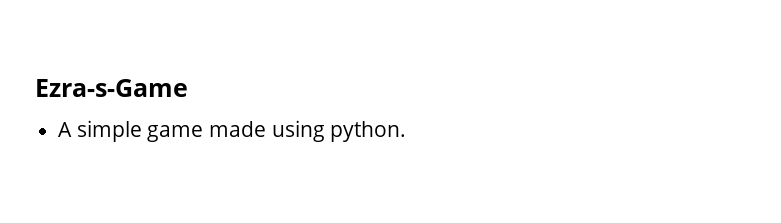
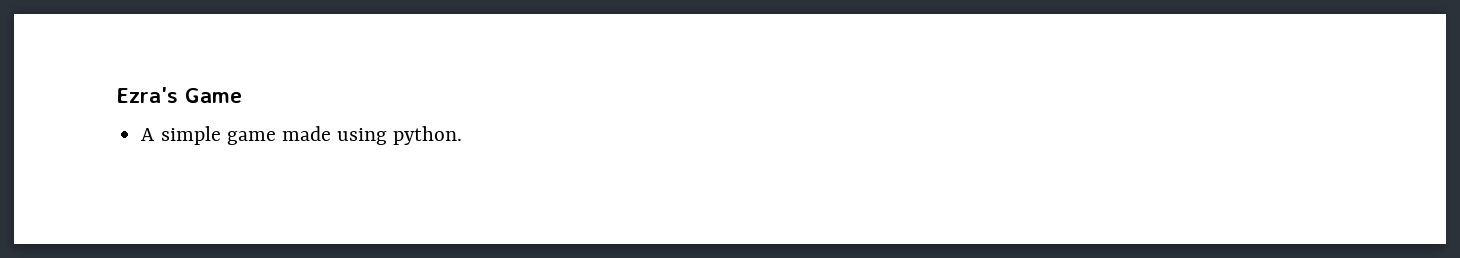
- Ezra-s-Game
+ Ezra's Game

